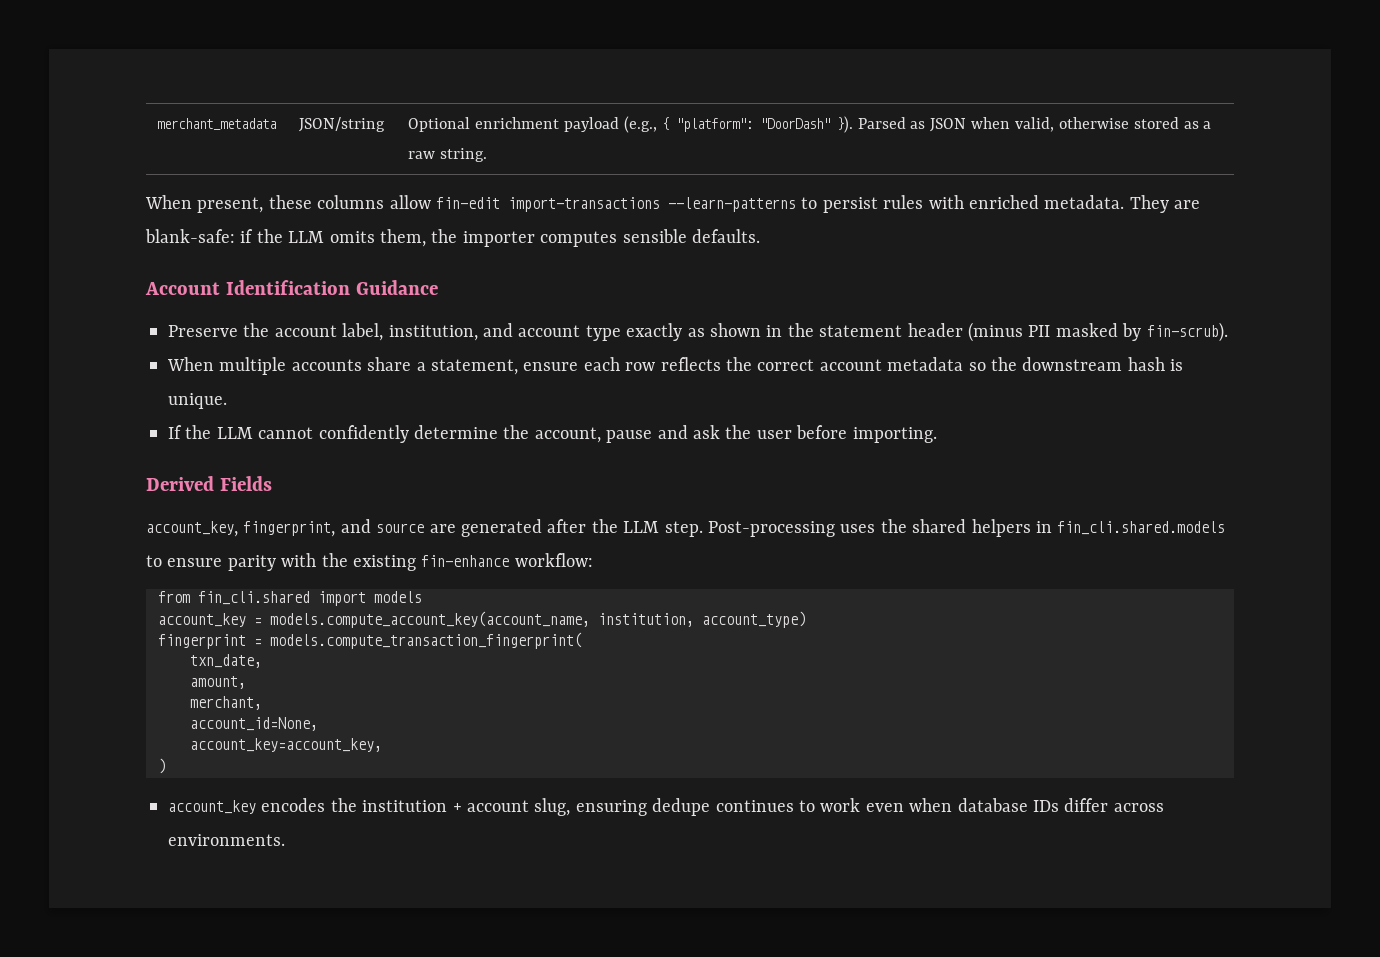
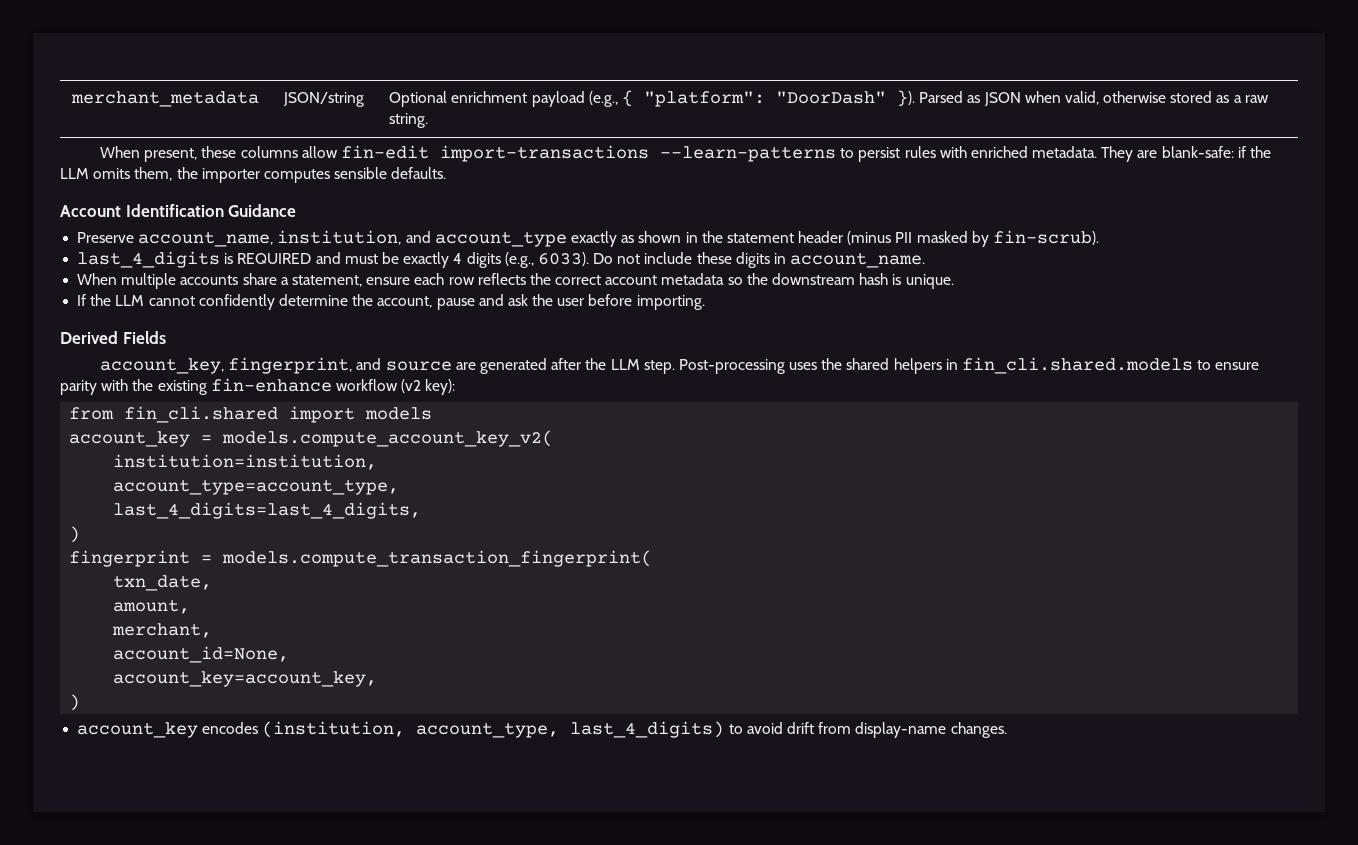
- Preserve the account label, institution, and account type exactly as shown in the statement header (minus PII masked by fin-scrub).
+ Preserve account_name, institution, and account_type exactly as shown in the statement header (minus PII masked by fin-scrub).
+ last_4_digits is REQUIRED and must be exactly 4 digits (e.g., 6033). Do not include these digits in account_name.
- Post-processing uses the shared helpers in fin_cli.shared.models to ensure parity with the existing fin-enhance workflow:
+ Post-processing uses the shared helpers in fin_cli.shared.models to ensure parity with the existing fin-enhance workflow (v2 key):
- account_key = models.compute_account_key(account_name, institution, account_type)
+ account_key = models.compute_account_key_v2(
+ institution=institution,
+ account_type=account_type,
+ last_4_digits=last_4_digits,
+ )
- account_key encodes the institution + account slug, ensuring dedupe continues to work even when database IDs differ across environments.
+ account_key encodes (institution, account_type, last_4_digits) to avoid drift from display-name changes.

